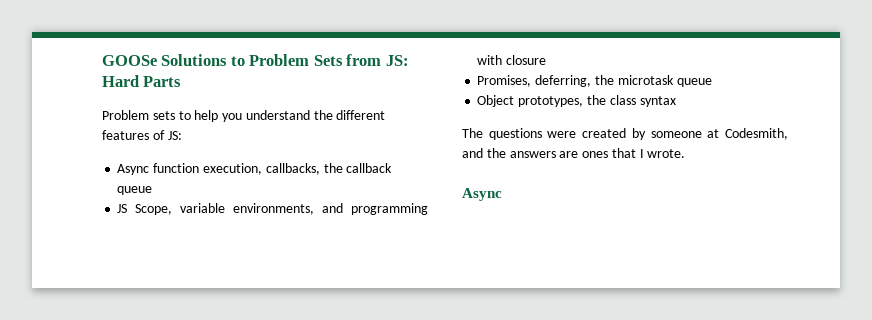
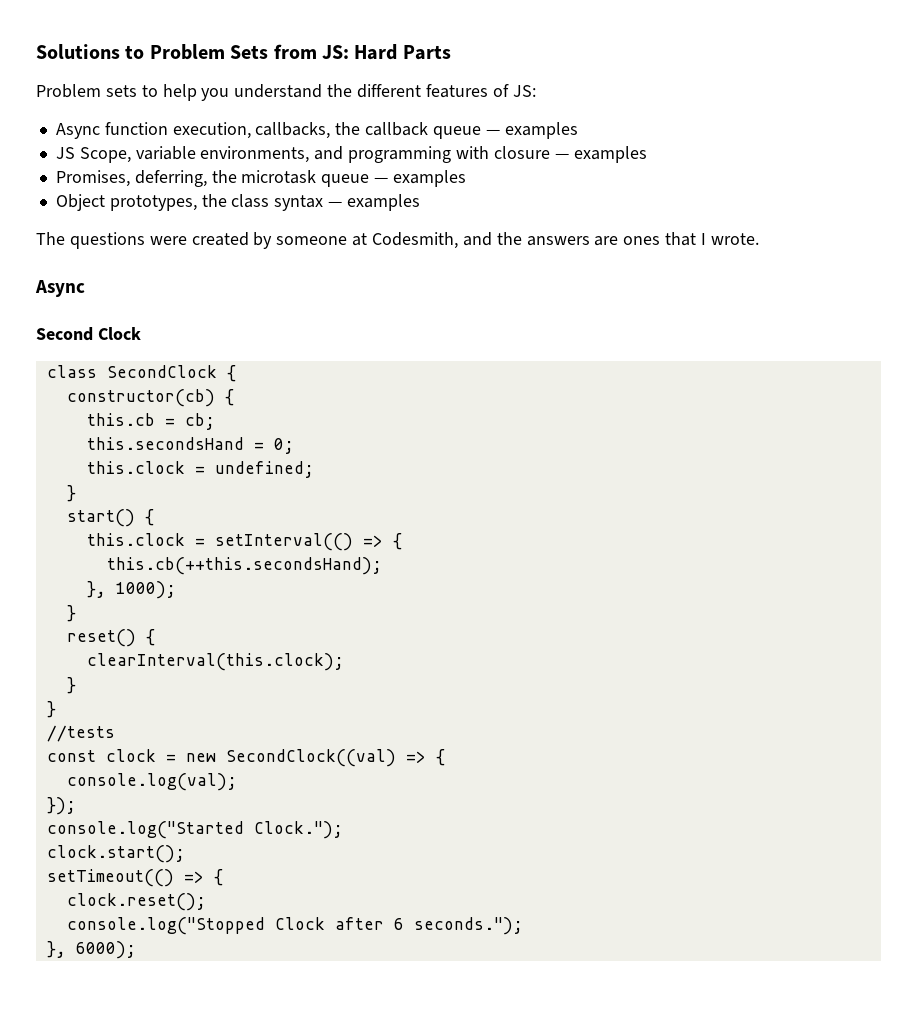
- GOOSe Solutions to Problem Sets from JS: Hard Parts
+ Solutions to Problem Sets from JS: Hard Parts
- Async function execution, callbacks, the callback queue
+ Async function execution, callbacks, the callback queue — examples
- JS Scope, variable environments, and programming with closure
+ JS Scope, variable environments, and programming with closure — examples
- Promises, deferring, the microtask queue
+ Promises, deferring, the microtask queue — examples
- Object prototypes, the class syntax
+ Object prototypes, the class syntax — examples
+ Second Clock
+ class SecondClock {
+ constructor(cb) {
+ this.cb = cb;
+ this.secondsHand = 0;
+ this.clock = undefined;
+ }
+ start() {
+ this.clock = setInterval(() => {
+ this.cb(++this.secondsHand);
+ }, 1000);
+ }
+ reset() {
+ clearInterval(this.clock);
+ }
+ }
+ //tests
+ const clock = new SecondClock((val) => {
+ console.log(val);
+ });
+ console.log("Started Clock.");
+ clock.start();
+ setTimeout(() => {
+ clock.reset();
+ console.log("Stopped Clock after 6 seconds.");
+ }, 6000);

